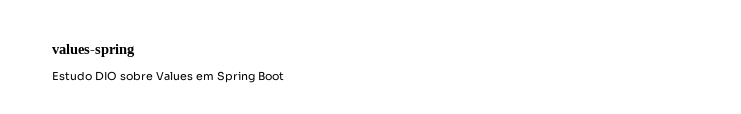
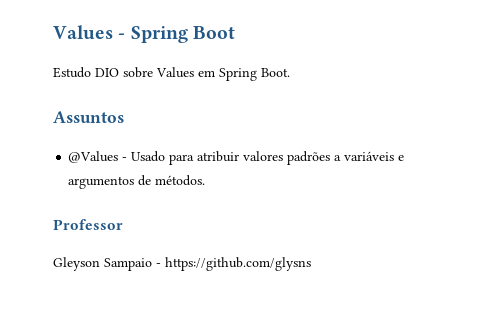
- values-spring
+ Values - Spring Boot
- Estudo DIO sobre Values em Spring Boot
+ Estudo DIO sobre Values em Spring Boot.
+ Assuntos
+ @Values - Usado para atribuir valores padrões a variáveis e argumentos de métodos.
+ Professor
+ Gleyson Sampaio - https://github.com/glysns

